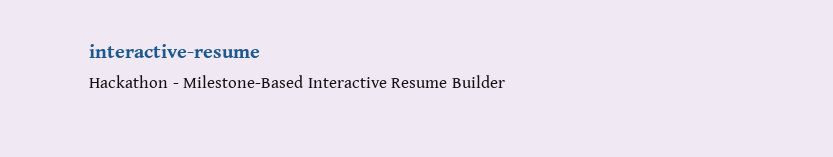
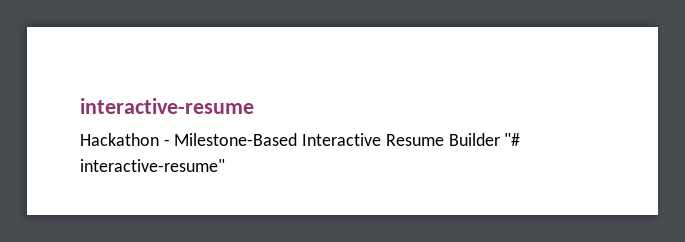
- Hackathon - Milestone-Based Interactive Resume Builder
+ Hackathon - Milestone-Based Interactive Resume Builder "# interactive-resume"

